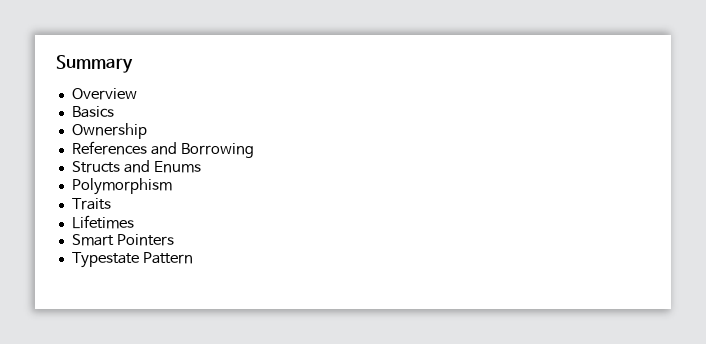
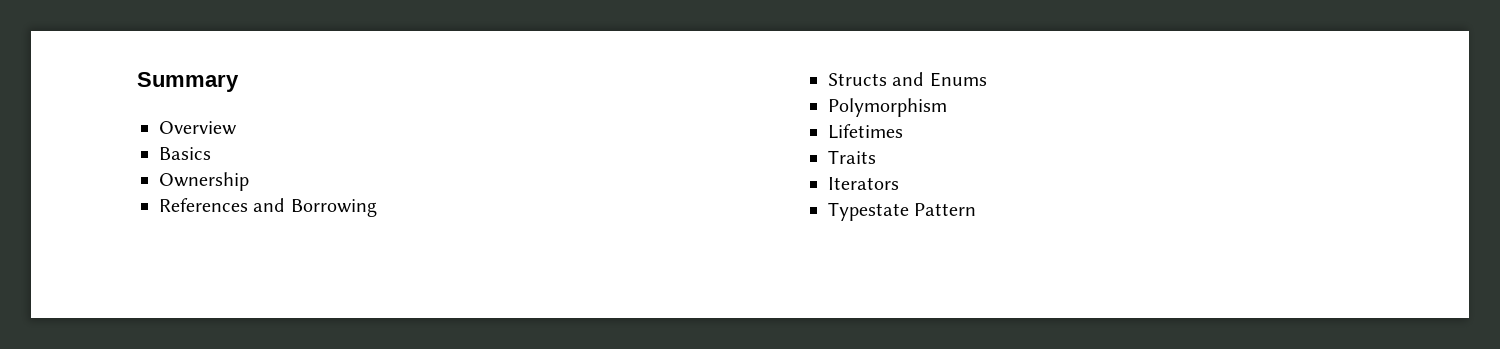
+ Lifetimes
- Lifetimes
- Smart Pointers
+ Iterators

